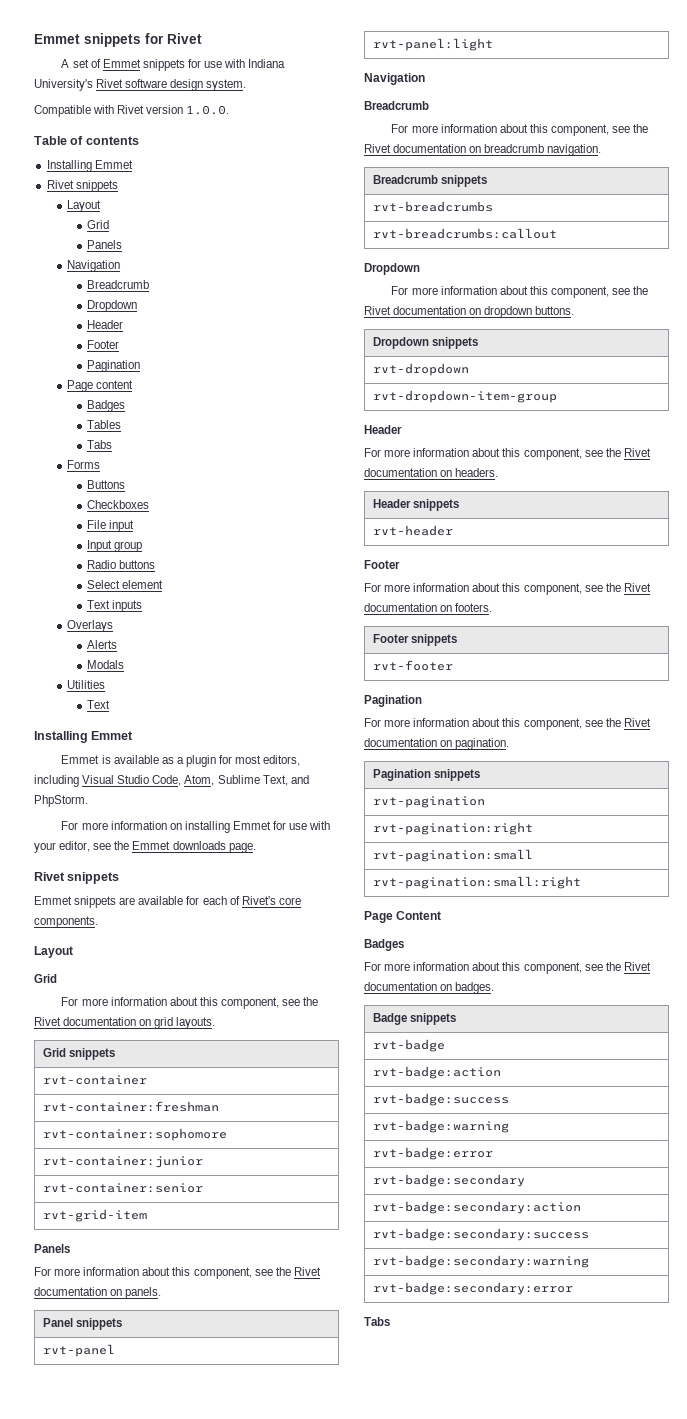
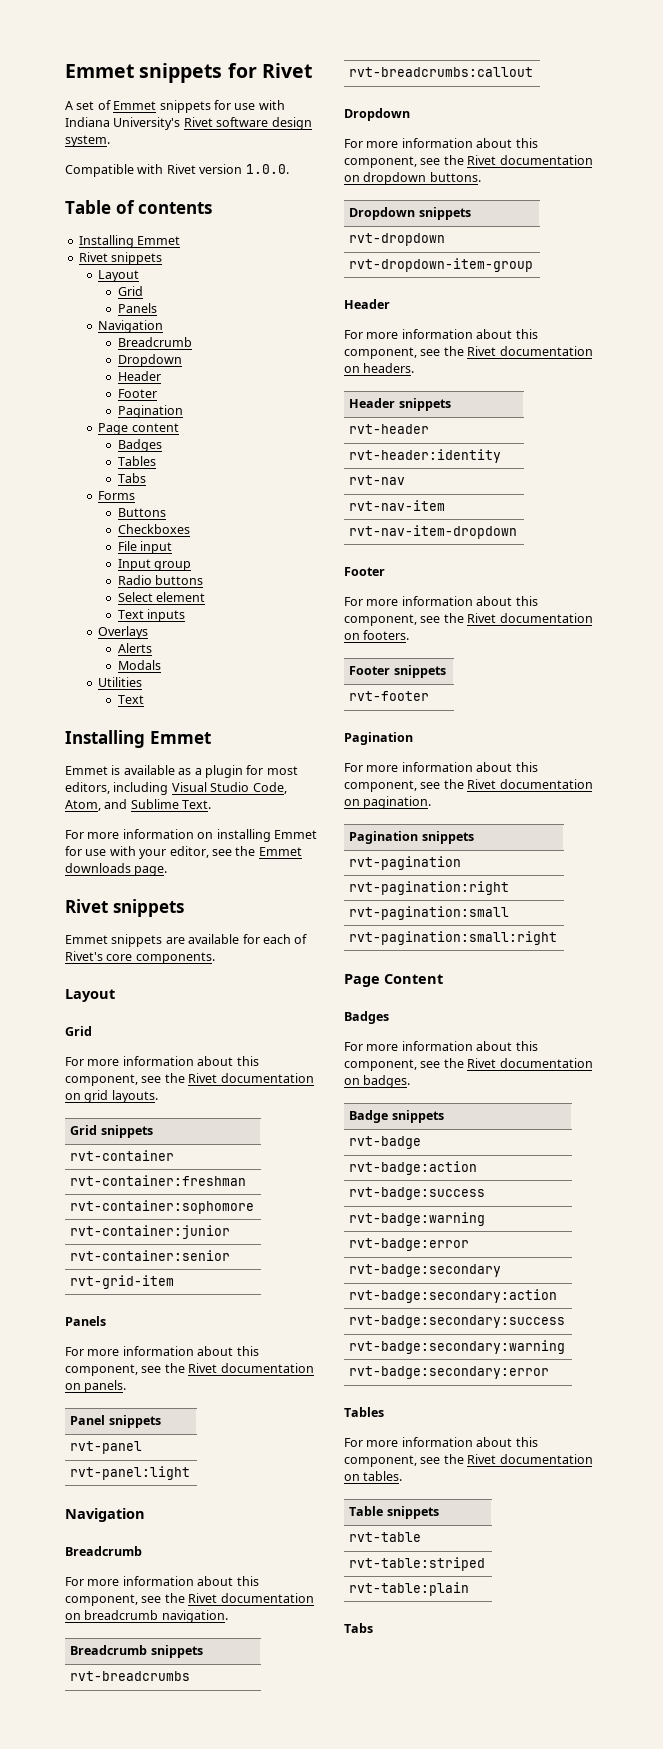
- Emmet is available as a plugin for most editors, including Visual Studio Code, Atom, Sublime Text, and PhpStorm.
+ Emmet is available as a plugin for most editors, including Visual Studio Code, Atom, and Sublime Text.
+ rvt-header:identity
+ rvt-nav
+ rvt-nav-item
+ rvt-nav-item-dropdown
  rvt-badge:secondary:error
+ Tables
+ For more information about this component, see the Rivet documentation on tables.
+ Table snippets
+ rvt-table
+ rvt-table:striped
+ rvt-table:plain

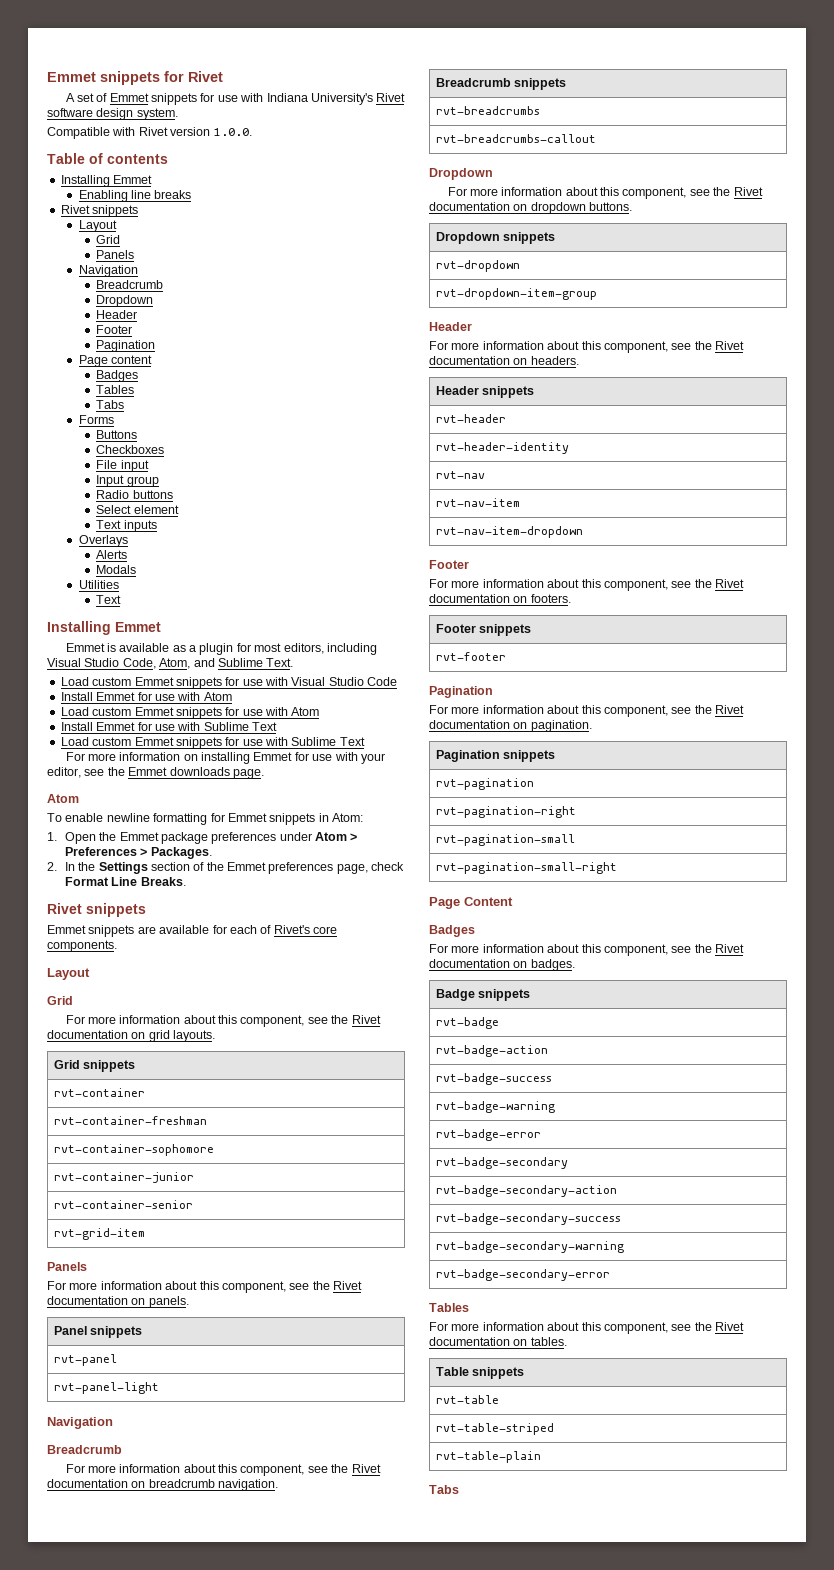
+ Enabling line breaks
+ Load custom Emmet snippets for use with Visual Studio Code
+ Install Emmet for use with Atom
+ Load custom Emmet snippets for use with Atom
+ Install Emmet for use with Sublime Text
+ Load custom Emmet snippets for use with Sublime Text
  For more information on installing Emmet for use with your editor, see the Emmet downloads page.
+ Atom
+ To enable newline formatting for Emmet snippets in Atom:
+ 1. Open the Emmet package preferences under Atom > Preferences > Packages.
+ 2. In the Settings section of the Emmet preferences page, check Format Line Breaks.
- rvt-container:freshman
- rvt-container:sophomore
- rvt-container:junior
- rvt-container:senior
+ rvt-container-freshman
+ rvt-container-sophomore
+ rvt-container-junior
+ rvt-container-senior
- rvt-panel:light
+ rvt-panel-light
- rvt-breadcrumbs:callout
+ rvt-breadcrumbs-callout
- rvt-header:identity
+ rvt-header-identity
- rvt-pagination:right
- rvt-pagination:small
- rvt-pagination:small:right
+ rvt-pagination-right
+ rvt-pagination-small
+ rvt-pagination-small-right
- rvt-badge:action
- rvt-badge:success
- rvt-badge:warning
- rvt-badge:error
- rvt-badge:secondary
- rvt-badge:secondary:action
- rvt-badge:secondary:success
- rvt-badge:secondary:warning
- rvt-badge:secondary:error
+ rvt-badge-action
+ rvt-badge-success
+ rvt-badge-warning
+ rvt-badge-error
+ rvt-badge-secondary
+ rvt-badge-secondary-action
+ rvt-badge-secondary-success
+ rvt-badge-secondary-warning
+ rvt-badge-secondary-error
- rvt-table:striped
- rvt-table:plain
+ rvt-table-striped
+ rvt-table-plain

